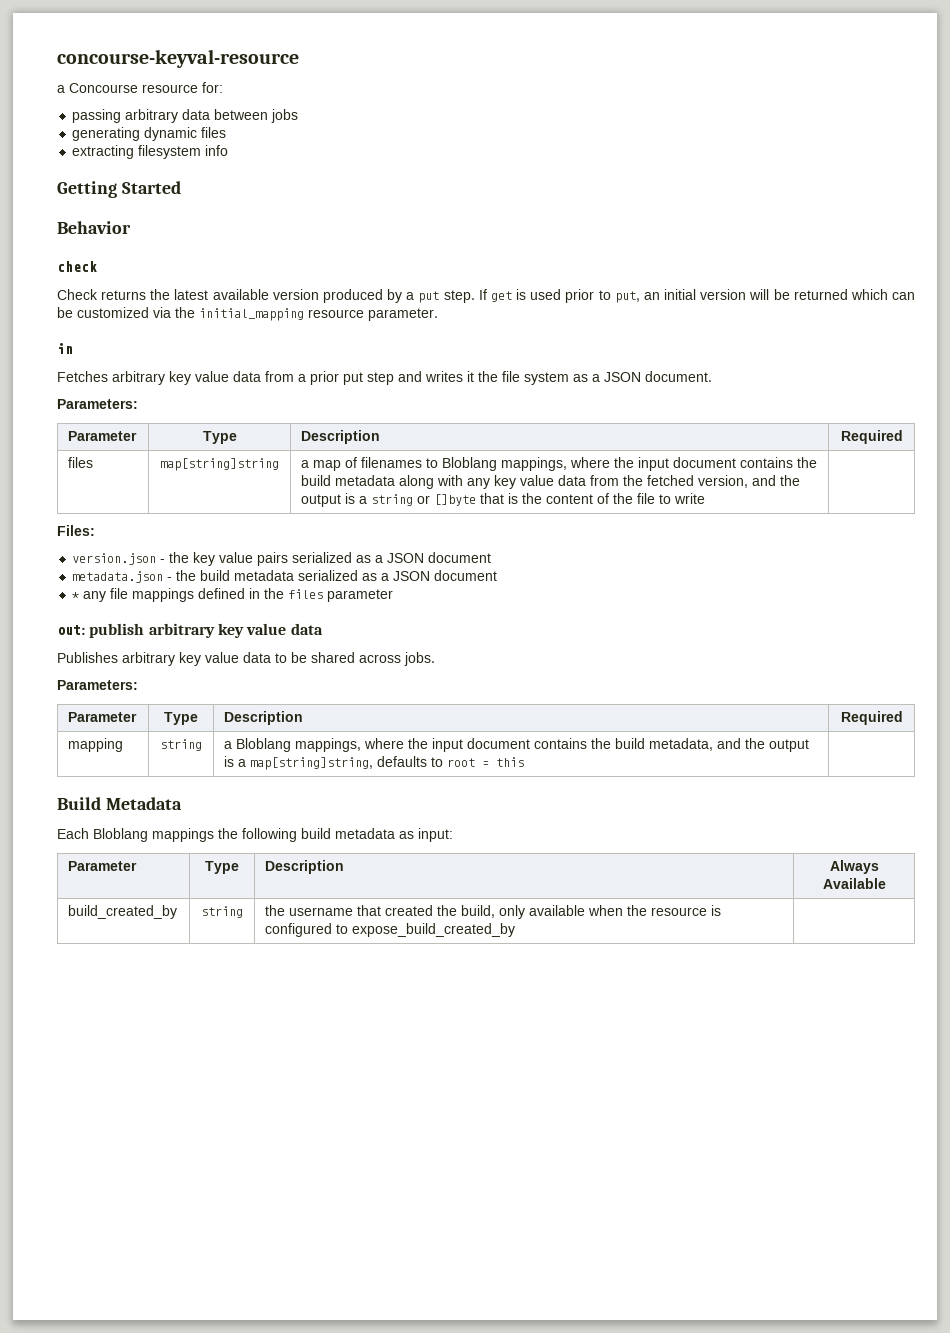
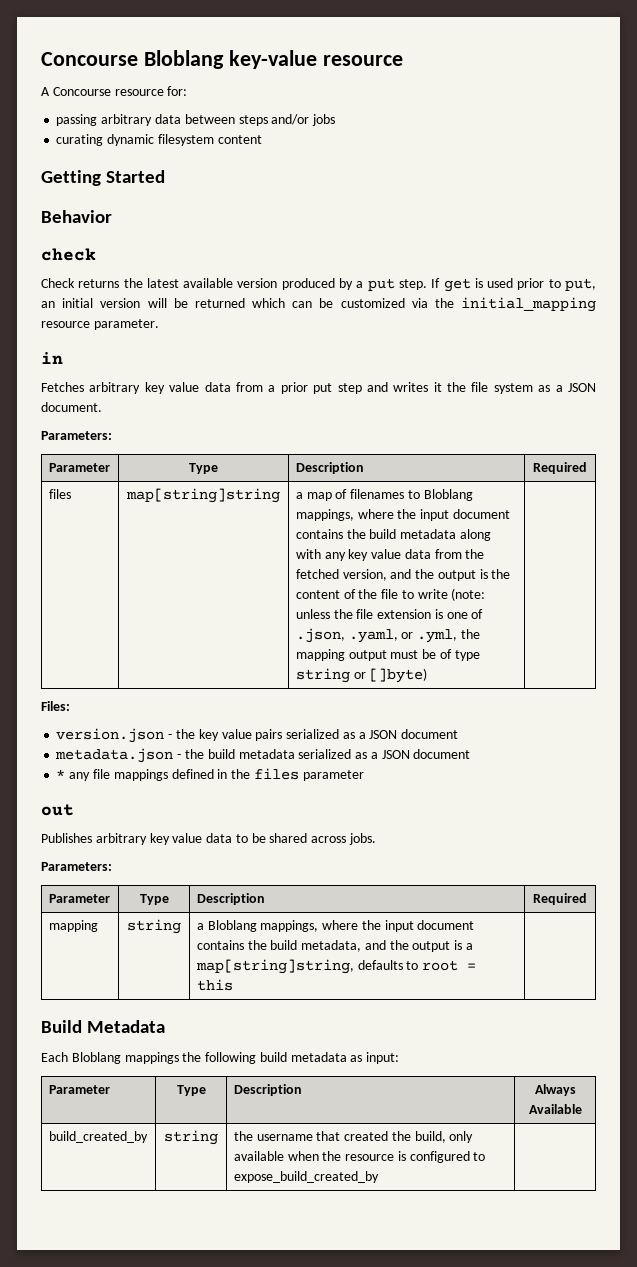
- concourse-keyval-resource
- a Concourse resource for:
+ Concourse Bloblang key-value resource
+ A Concourse resource for:
- passing arbitrary data between jobs
+ passing arbitrary data between steps and/or jobs
- generating dynamic files
- extracting filesystem info
+ curating dynamic filesystem content
- a map of filenames to Bloblang mappings, where the input document contains the build metadata along with any key value data from the fetched version, and the output is a string or []byte that is the content of the file to write
+ a map of filenames to Bloblang mappings, where the input document contains the build metadata along with any key value data from the fetched version, and the output is the content of the file to write (note: unless the file extension is one of .json, .yaml, or .yml, the mapping output must be of type string or []byte)
- out: publish arbitrary key value data
+ out

